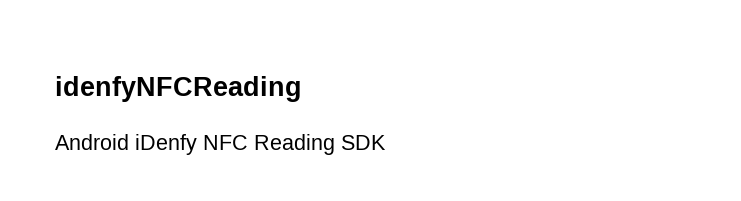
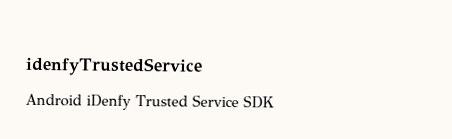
- idenfyNFCReading
+ idenfyTrustedService
- Android iDenfy NFC Reading SDK
+ Android iDenfy Trusted Service SDK

